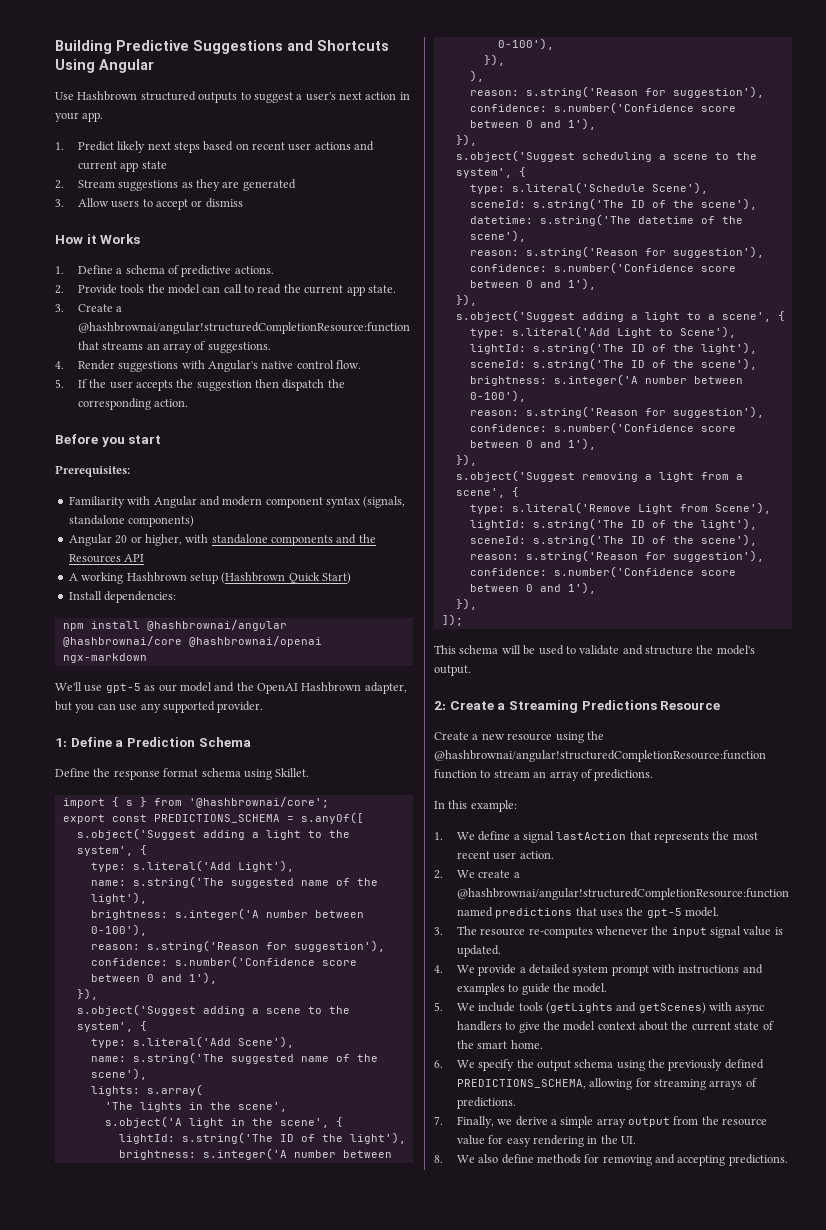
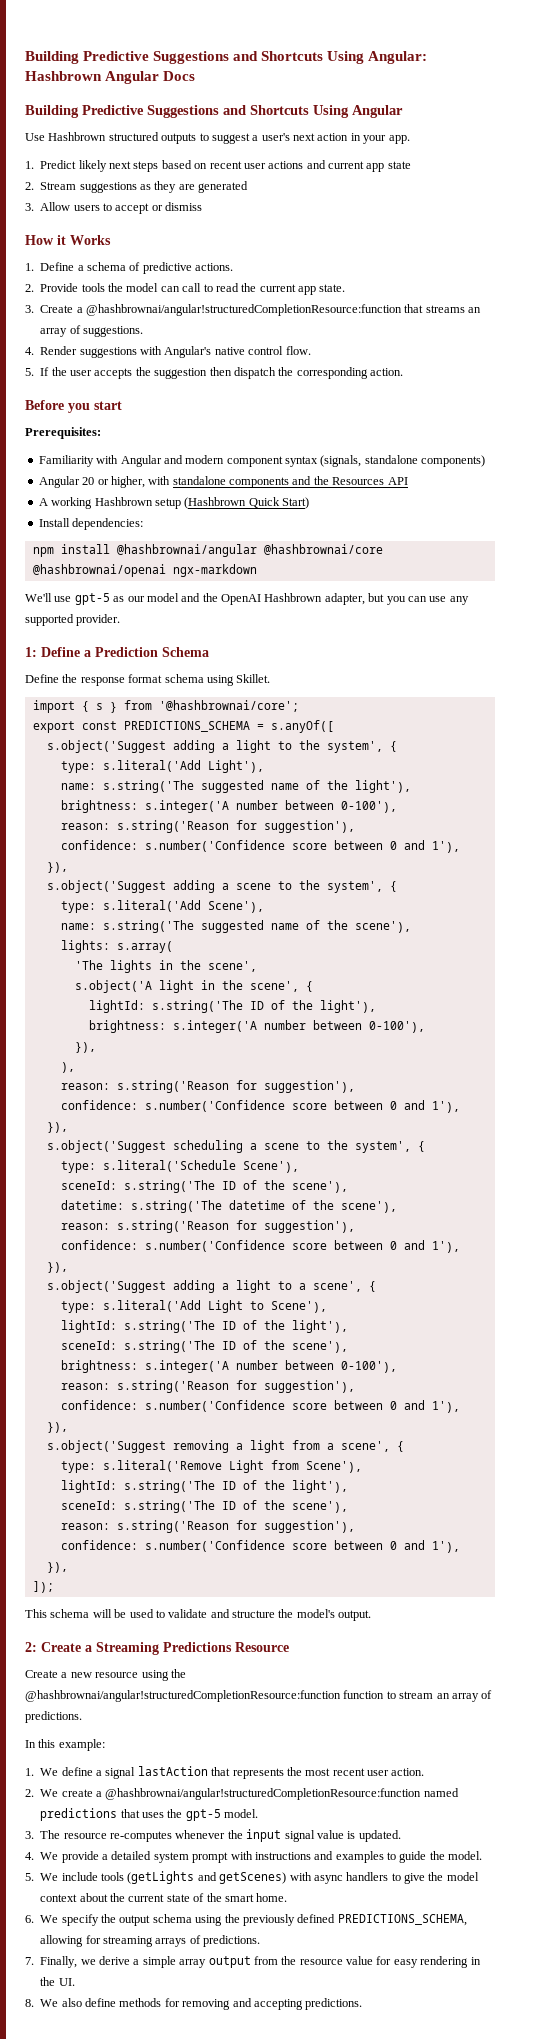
+ Building Predictive Suggestions and Shortcuts Using Angular: Hashbrown Angular Docs

